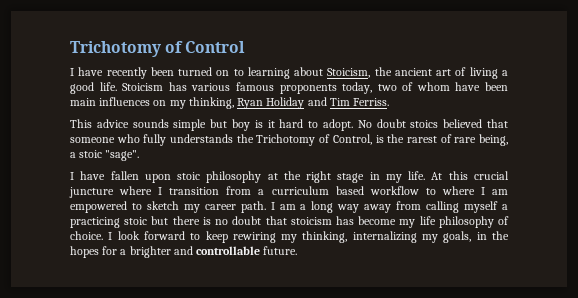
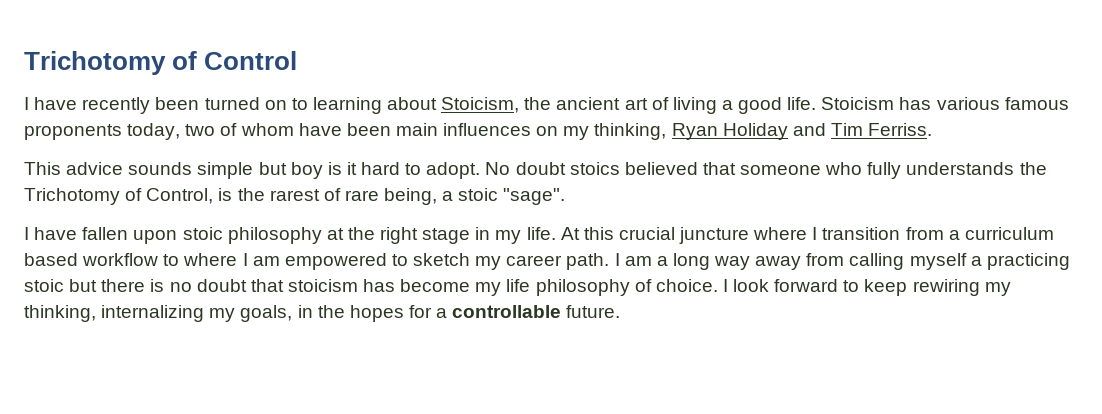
- I look forward to keep rewiring my thinking, internalizing my goals, in the hopes for a brighter and controllable future.
+ I look forward to keep rewiring my thinking, internalizing my goals, in the hopes for a controllable future.

